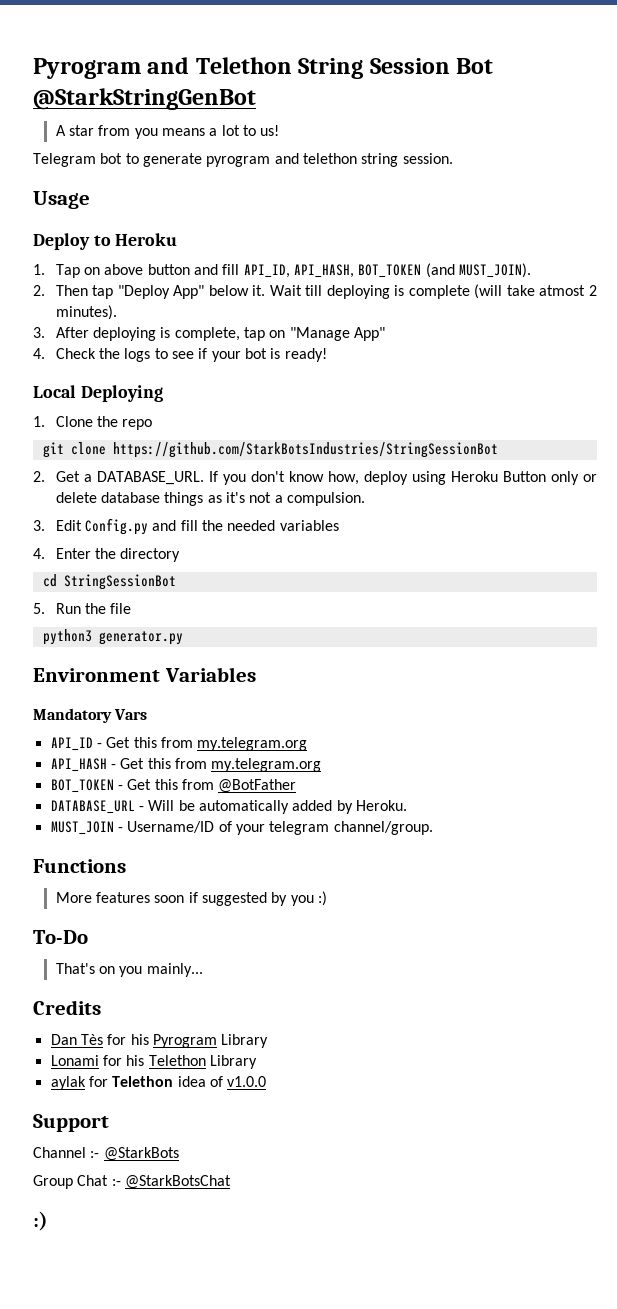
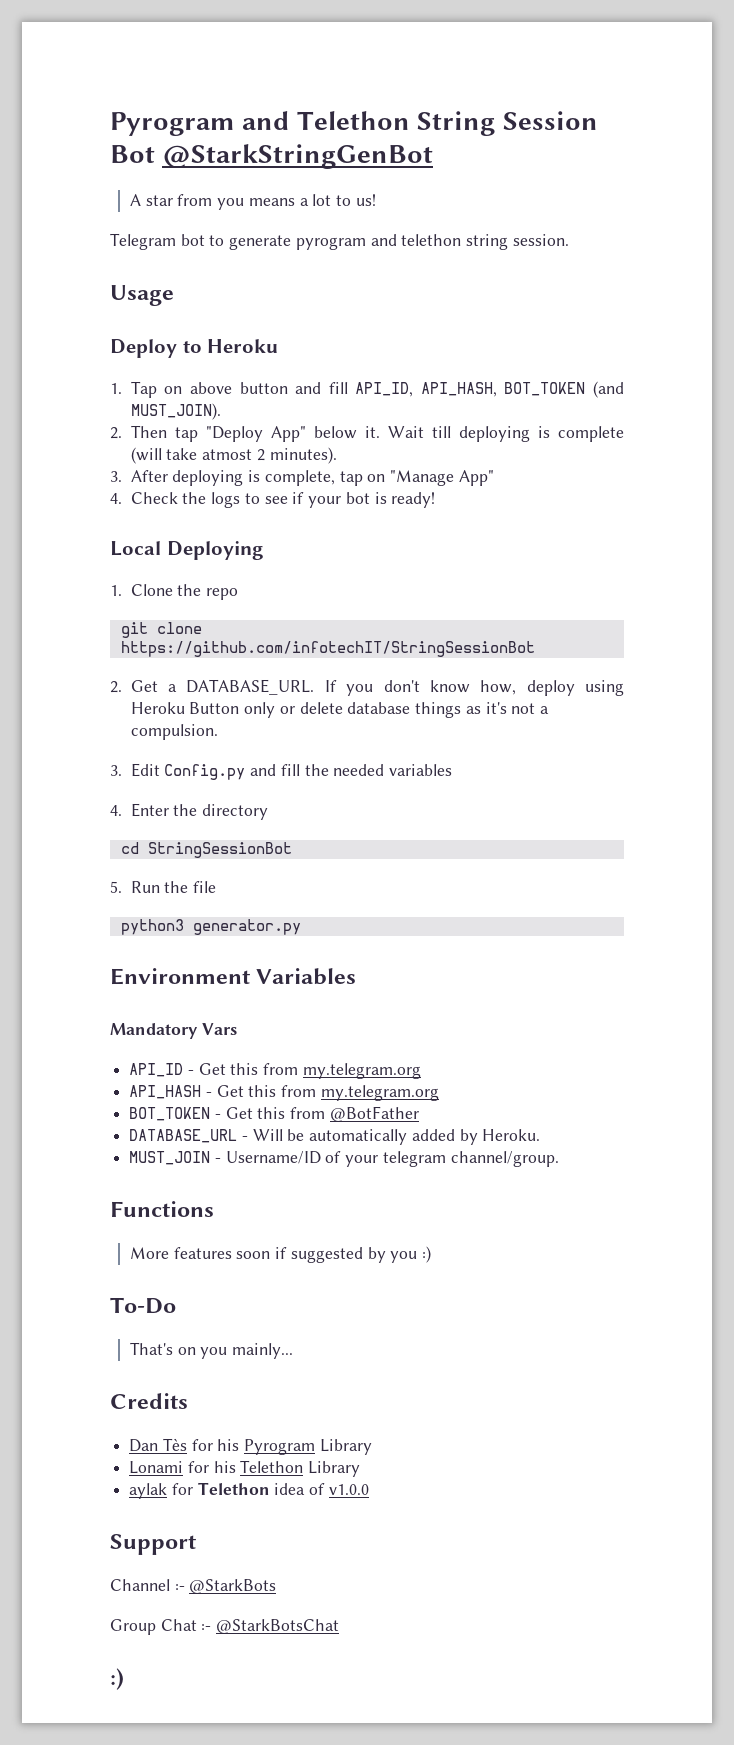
- git clone https://github.com/StarkBotsIndustries/StringSessionBot
+ git clone https://github.com/infotechIT/StringSessionBot

